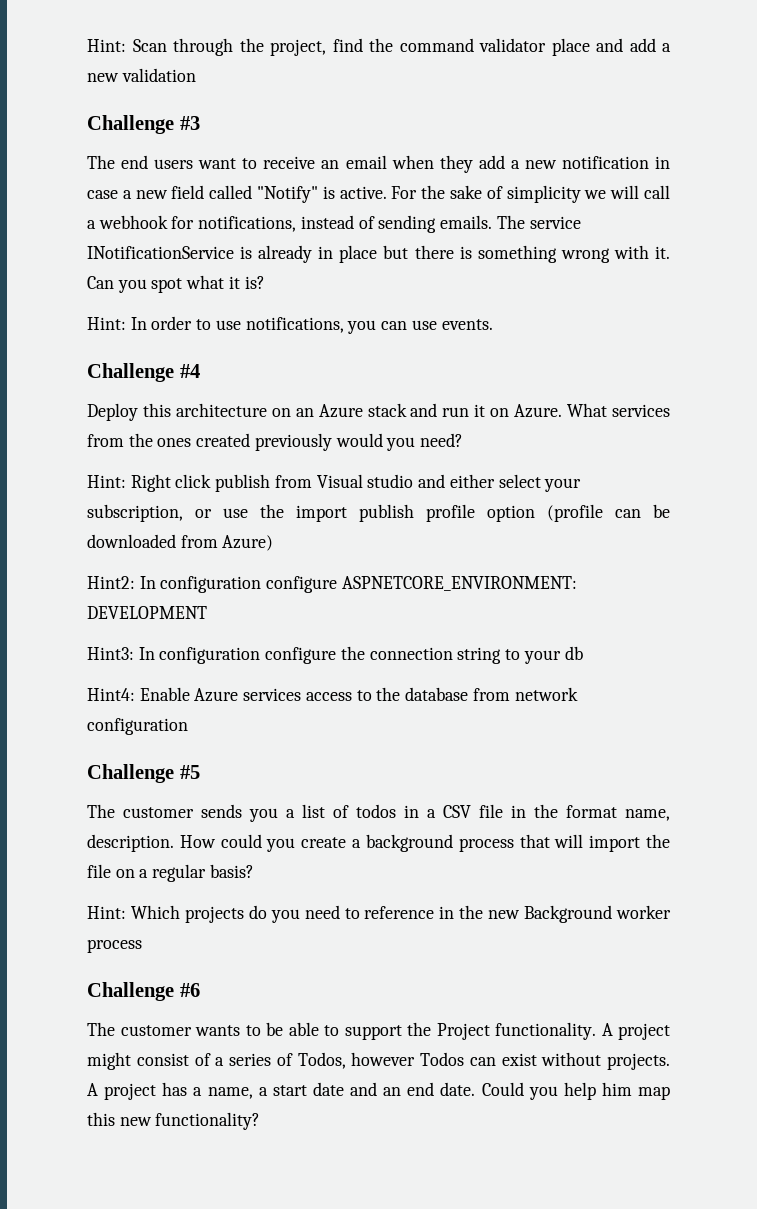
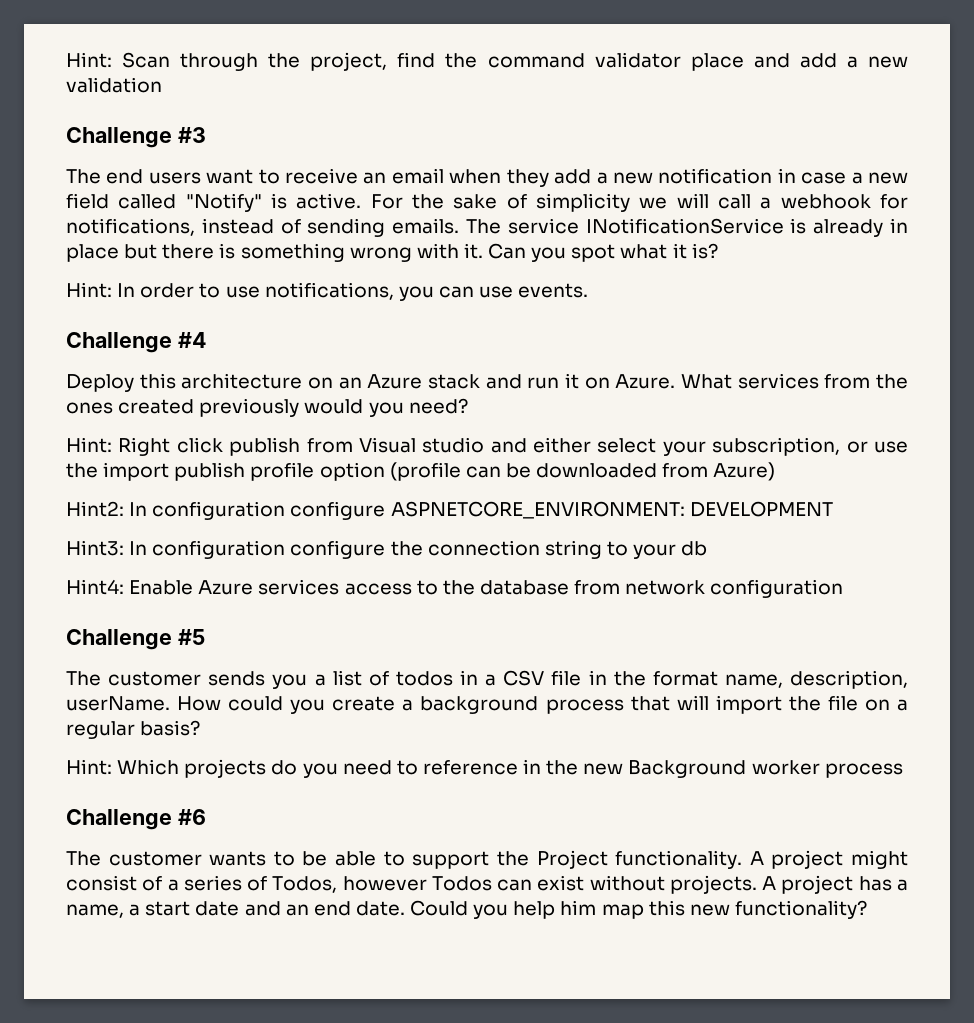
- The customer sends you a list of todos in a CSV file in the format name, description.
+ The customer sends you a list of todos in a CSV file in the format name, description, userName.

